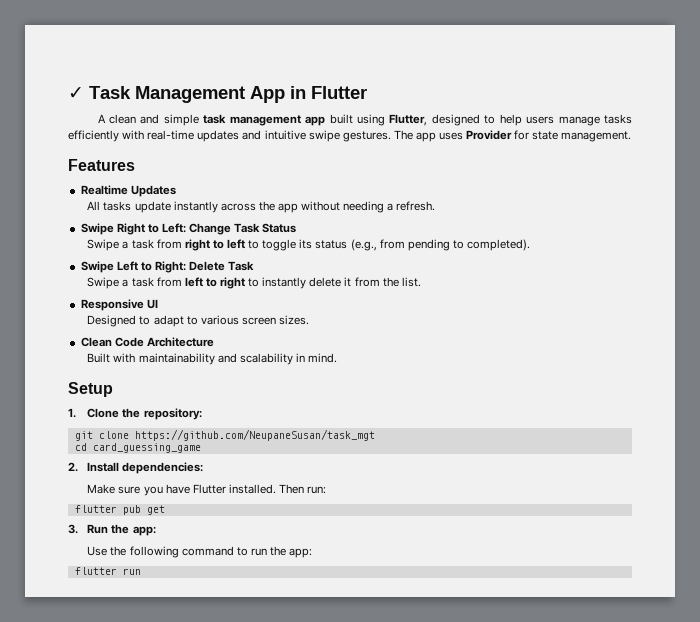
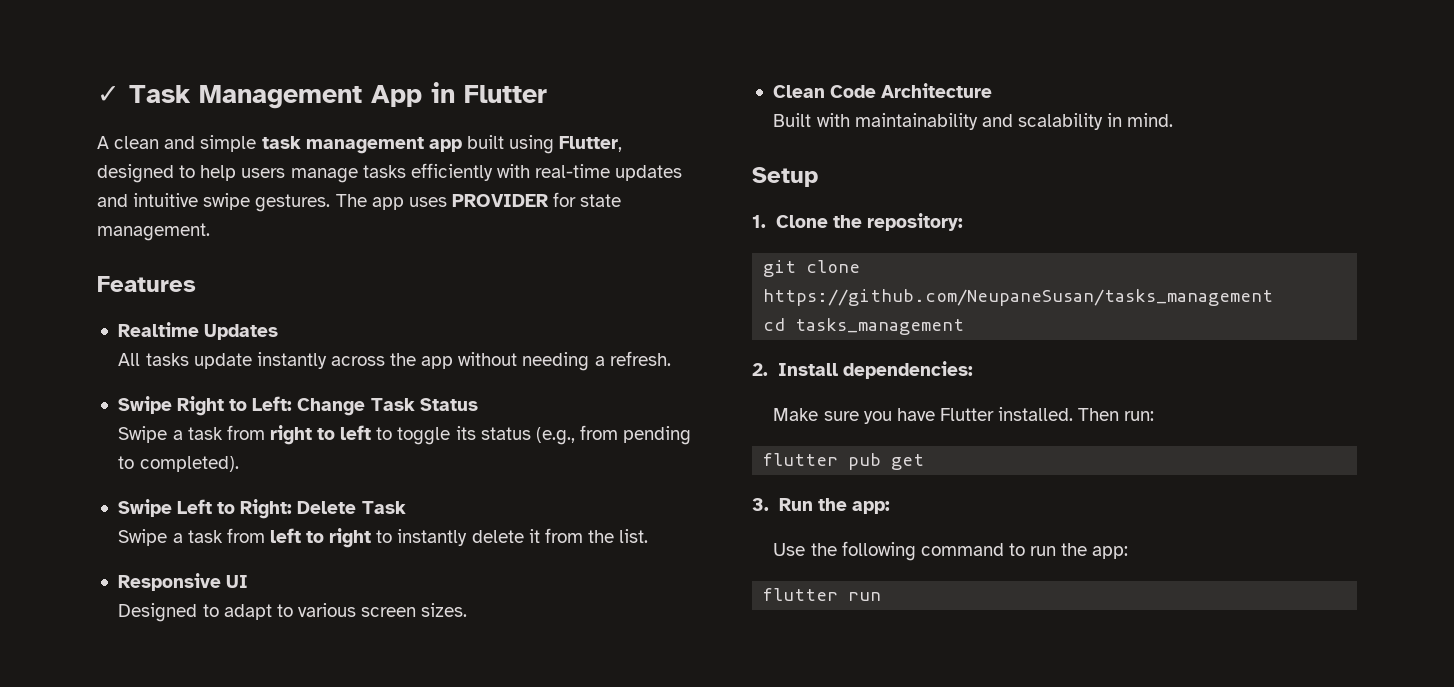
- The app uses Provider for state management.
+ The app uses PROVIDER for state management.
- git clone https://github.com/NeupaneSusan/task_mgt
+ git clone https://github.com/NeupaneSusan/tasks_management
- cd card_guessing_game
+ cd tasks_management

